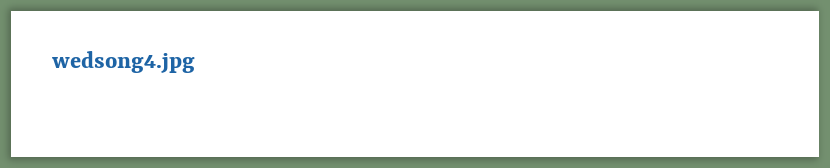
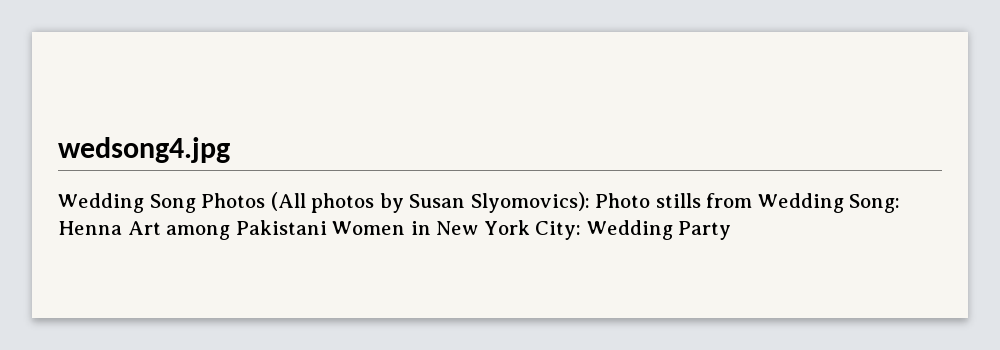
+ Wedding Song Photos (All photos by Susan Slyomovics): Photo stills from Wedding Song: Henna Art among Pakistani Women in New York City: Wedding Party

